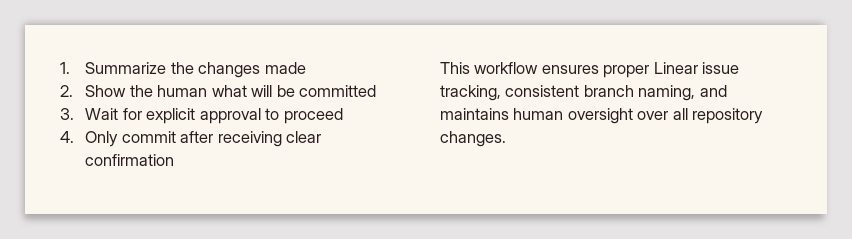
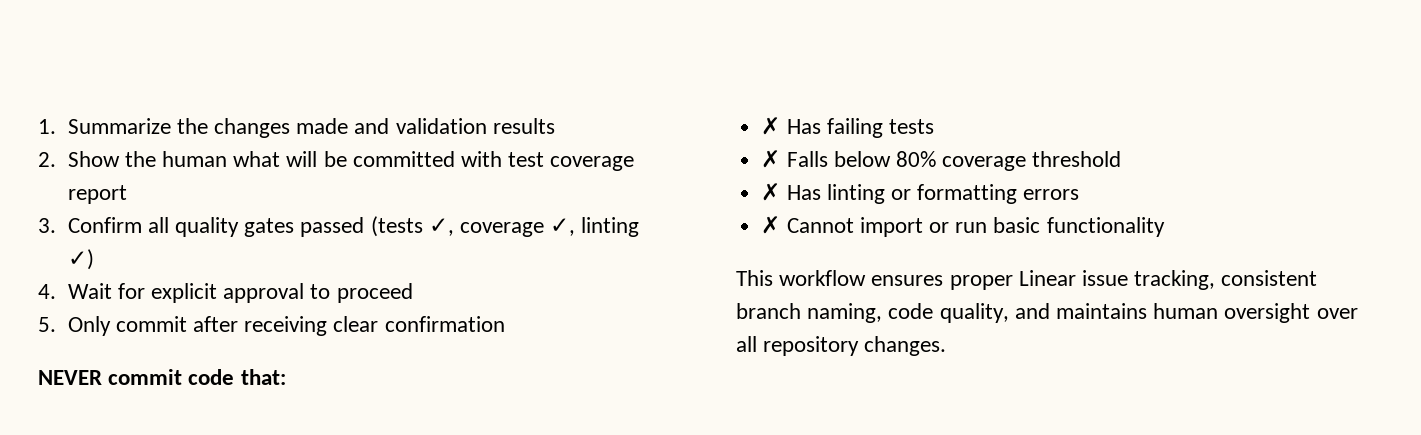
- 1. Summarize the changes made
+ 1. Summarize the changes made and validation results
- 2. Show the human what will be committed
- 3. Wait for explicit approval to proceed
+ 2. Show the human what will be committed with test coverage report
+ 3. Confirm all quality gates passed (tests ✓, coverage ✓, linting ✓)
+ 4. Wait for explicit approval to proceed
- 4. Only commit after receiving clear confirmation
+ 5. Only commit after receiving clear confirmation
+ NEVER commit code that:
+ ✗ Has failing tests
+ ✗ Falls below 80% coverage threshold
+ ✗ Has linting or formatting errors
+ ✗ Cannot import or run basic functionality
- This workflow ensures proper Linear issue tracking, consistent branch naming, and maintains human oversight over all repository changes.
+ This workflow ensures proper Linear issue tracking, consistent branch naming, code quality, and maintains human oversight over all repository changes.

